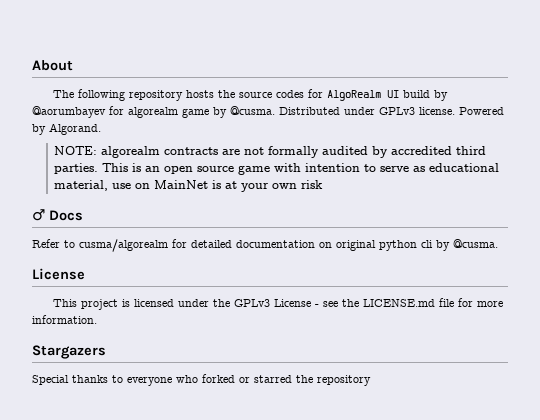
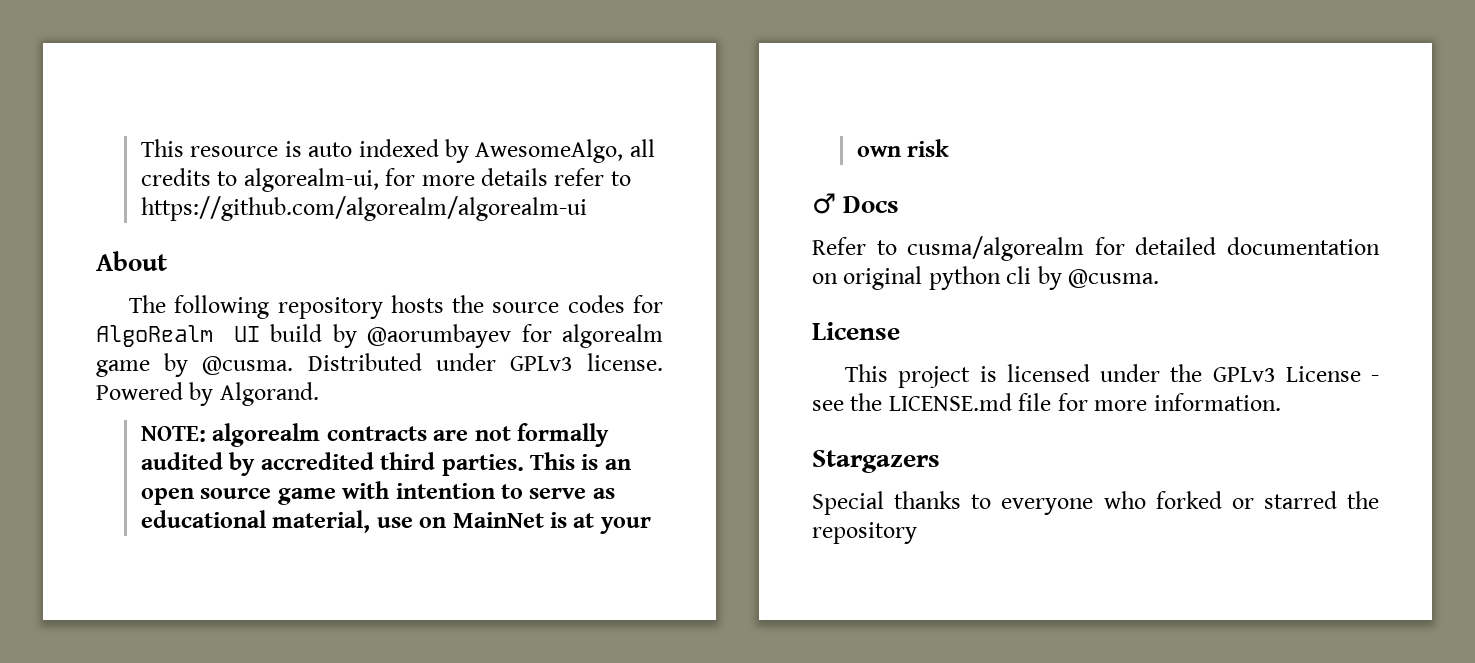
+ This resource is auto indexed by AwesomeAlgo, all credits to algorealm-ui, for more details refer to https://github.com/algorealm/algorealm-ui

